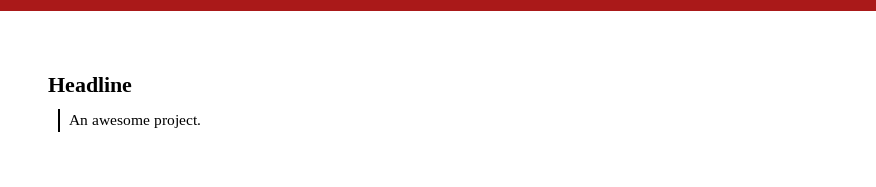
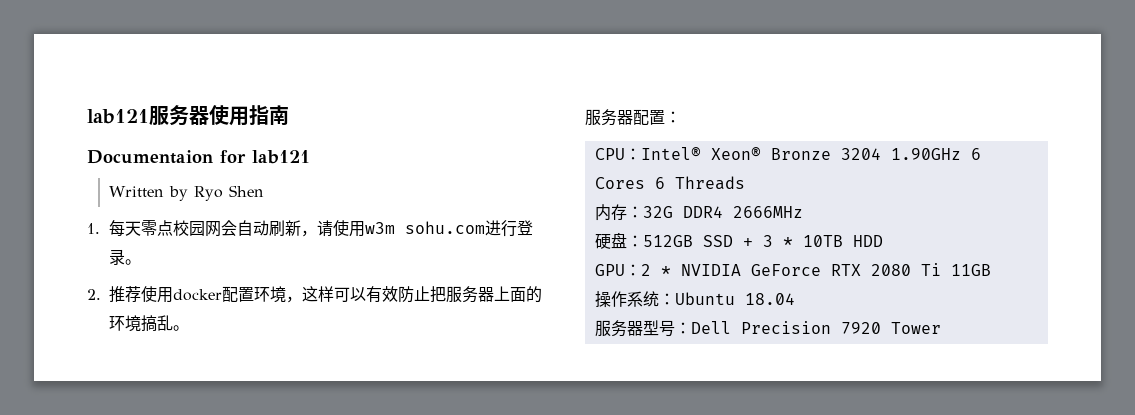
- Headline
- An awesome project.
+ lab121服务器使用指南
+ Documentaion for lab121
+ Written by Ryo Shen
+ 1.每天零点校园网会自动刷新，请使用w3m sohu.com进行登录。
+ 2.推荐使用docker配置环境，这样可以有效防止把服务器上面的环境搞乱。
+ 服务器配置：
+ CPU：Intel® Xeon® Bronze 3204 1.90GHz 6 Cores 6 Threads
+ 内存：32G DDR4 2666MHz
+ 硬盘：512GB SSD + 3 * 10TB HDD
+ GPU：2 * NVIDIA GeForce RTX 2080 Ti 11GB
+ 操作系统：Ubuntu 18.04
+ 服务器型号：Dell Precision 7920 Tower

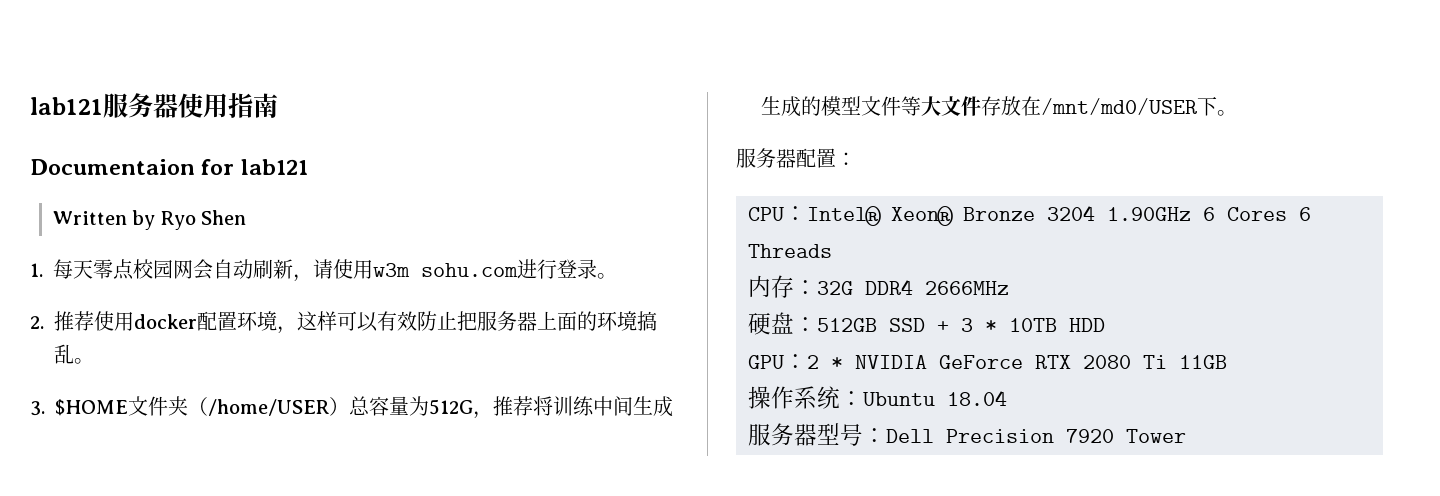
+ 3. $HOME文件夹（/home/USER）总容量为512G，推荐将训练中间生成生成的模型文件等大文件存放在/mnt/md0/USER下。

